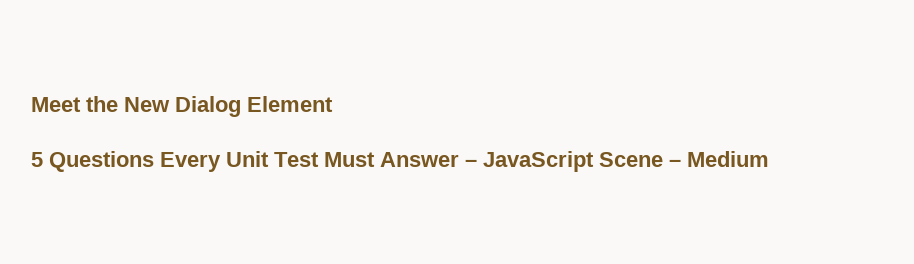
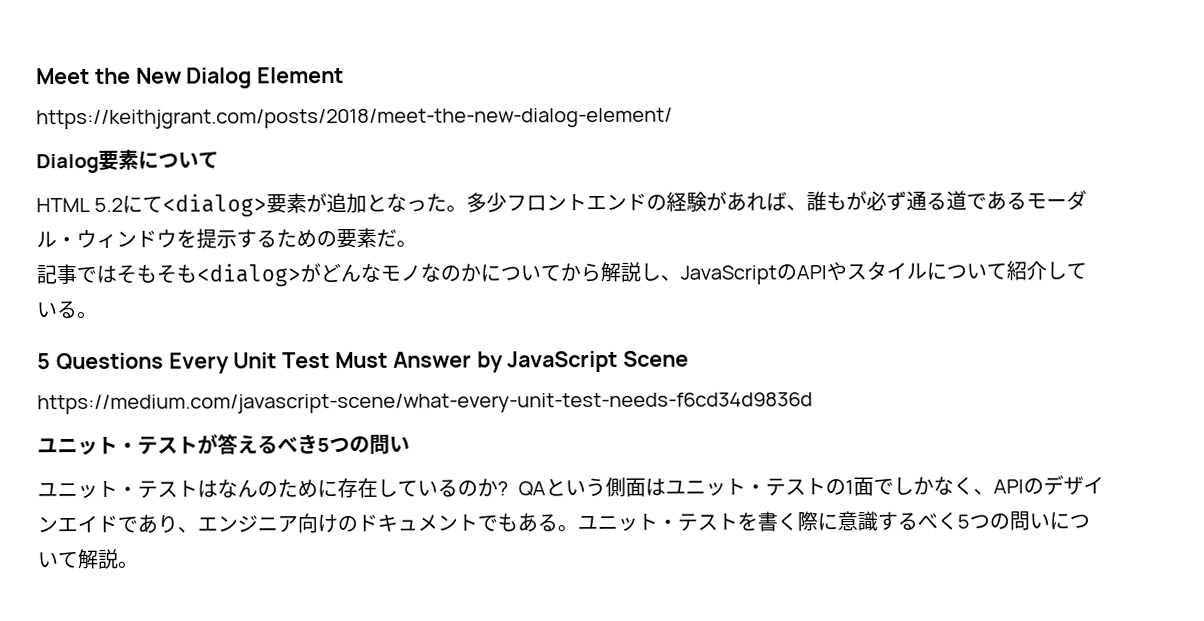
+ https://keithjgrant.com/posts/2018/meet-the-new-dialog-element/
+ Dialog要素について
+ HTML 5.2にて<dialog>要素が追加となった。多少フロントエンドの経験があれば、誰もが必ず通る道であるモーダル・ウィンドウを提示するための要素だ。
+ 記事ではそもそも<dialog>がどんなモノなのかについてから解説し、JavaScriptのAPIやスタイルについて紹介している。
- 5 Questions Every Unit Test Must Answer – JavaScript Scene – Medium
+ 5 Questions Every Unit Test Must Answer by JavaScript Scene
+ https://medium.com/javascript-scene/what-every-unit-test-needs-f6cd34d9836d
+ ユニット・テストが答えるべき5つの問い
+ ユニット・テストはなんのために存在しているのか? QAという側面はユニット・テストの1面でしかなく、APIのデザインエイドであり、エンジニア向けのドキュメントでもある。ユニット・テストを書く際に意識するべく5つの問いについて解説。

